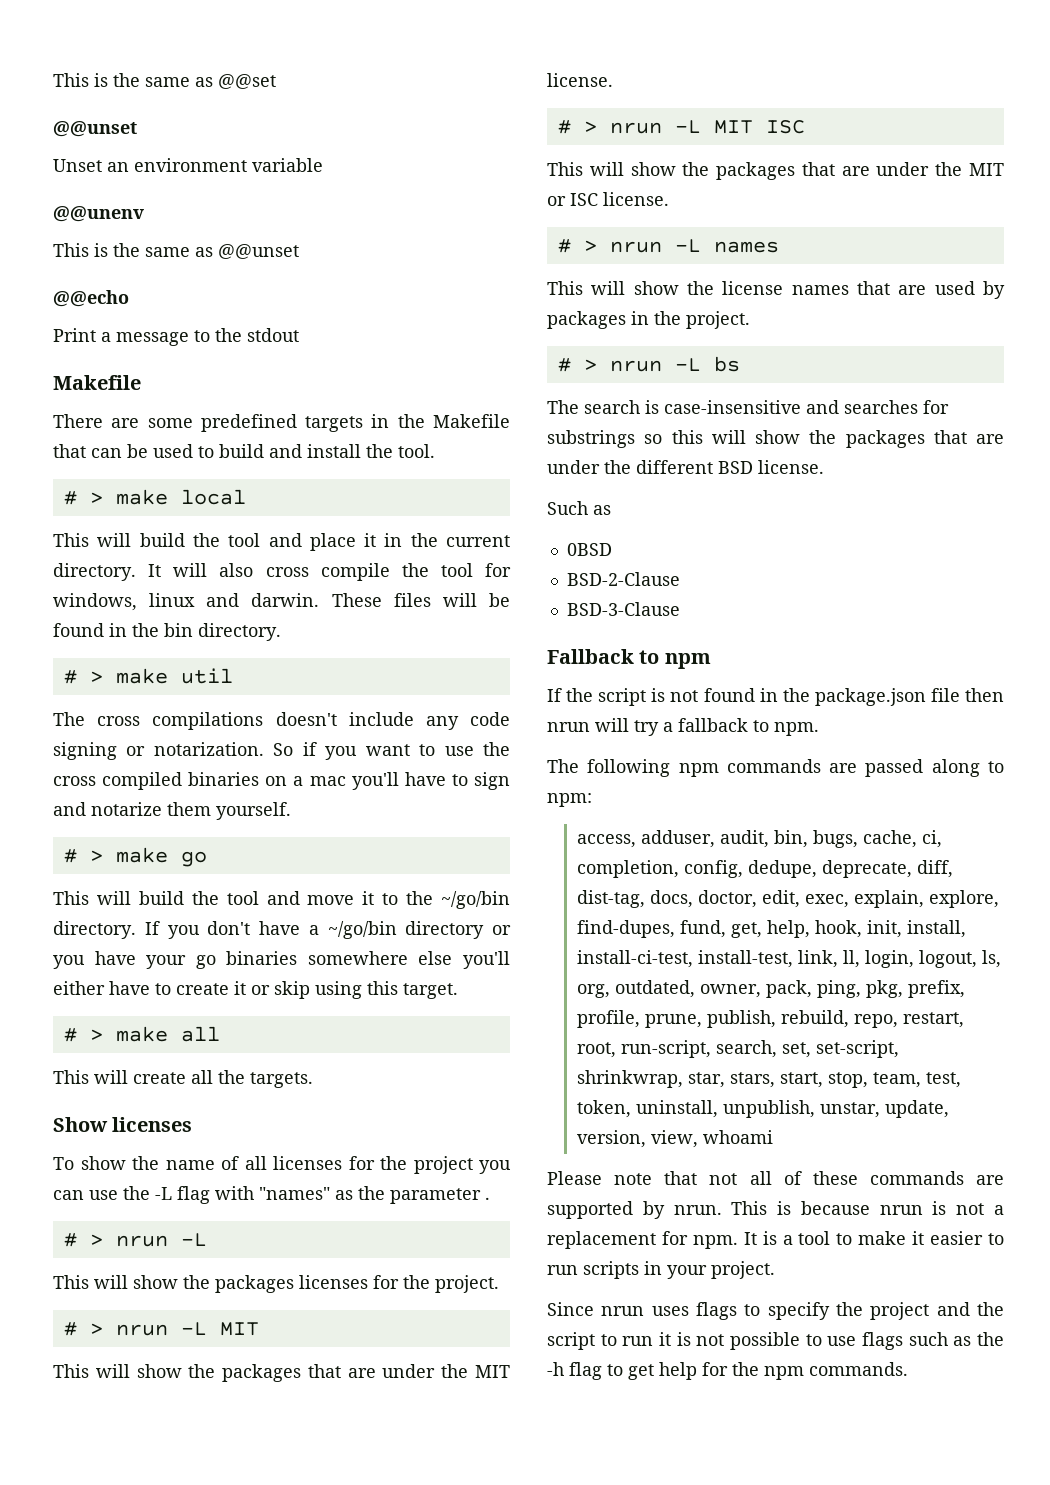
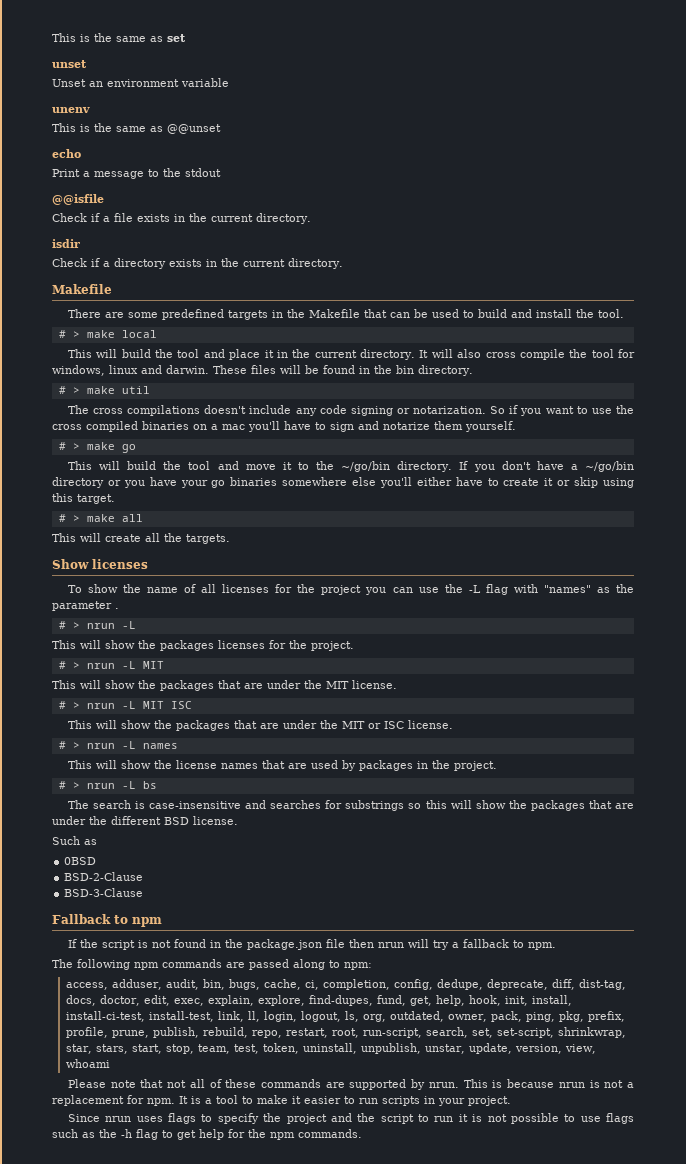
- This is the same as @@set
- @@unset
+ This is the same as set
+ unset
- @@unenv
+ unenv
- @@echo
+ echo
+ @@isfile
+ Check if a file exists in the current directory.
+ isdir
+ Check if a directory exists in the current directory.

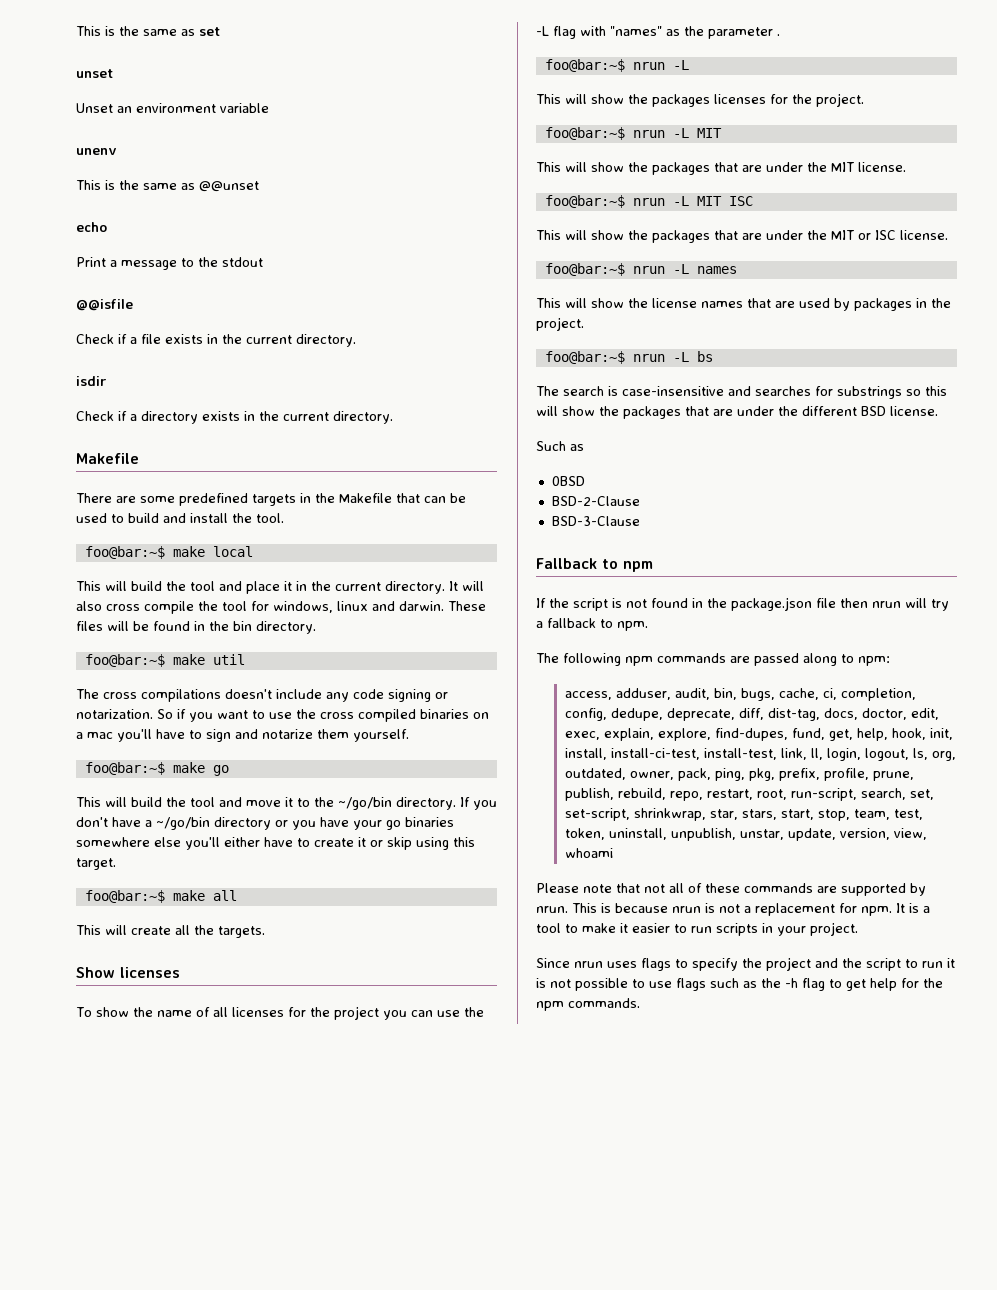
- # > make local
+ foo@bar:~$ make local
- # > make util
+ foo@bar:~$ make util
- # > make go
+ foo@bar:~$ make go
- # > make all
+ foo@bar:~$ make all
  To show the name of all licenses for the project you can use the -L flag with "names" as the parameter .
- # > nrun -L
+ foo@bar:~$ nrun -L
  This will show the packages licenses for the project.
- # > nrun -L MIT
+ foo@bar:~$ nrun -L MIT
- # > nrun -L MIT ISC
+ foo@bar:~$ nrun -L MIT ISC
- # > nrun -L names
+ foo@bar:~$ nrun -L names
- # > nrun -L bs
+ foo@bar:~$ nrun -L bs

